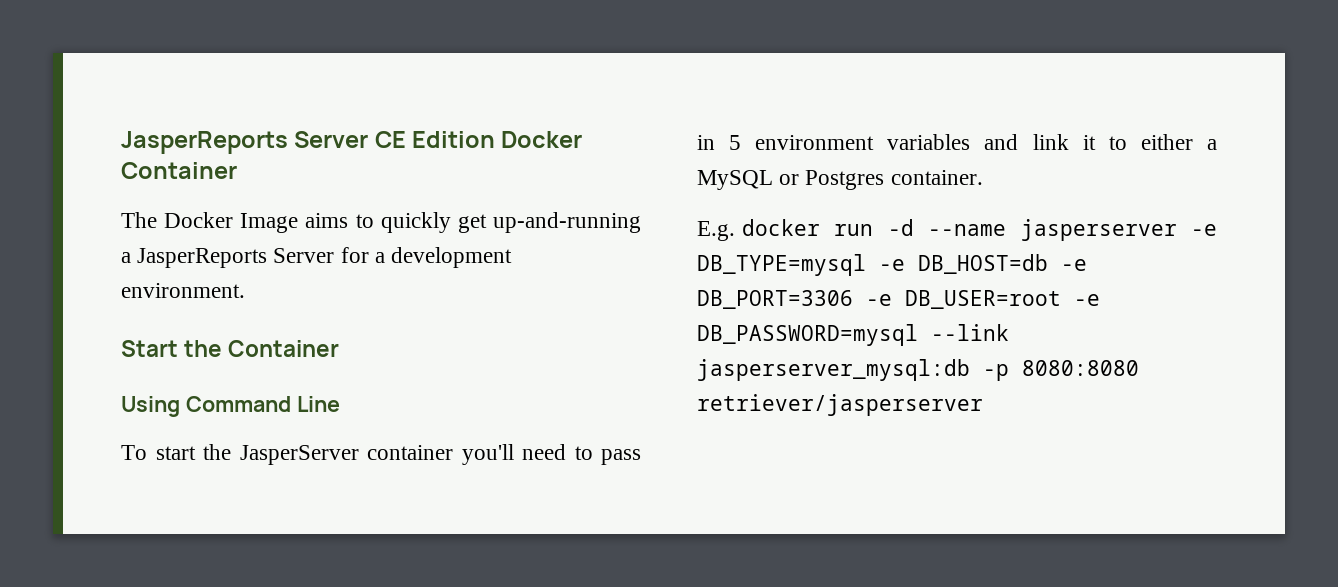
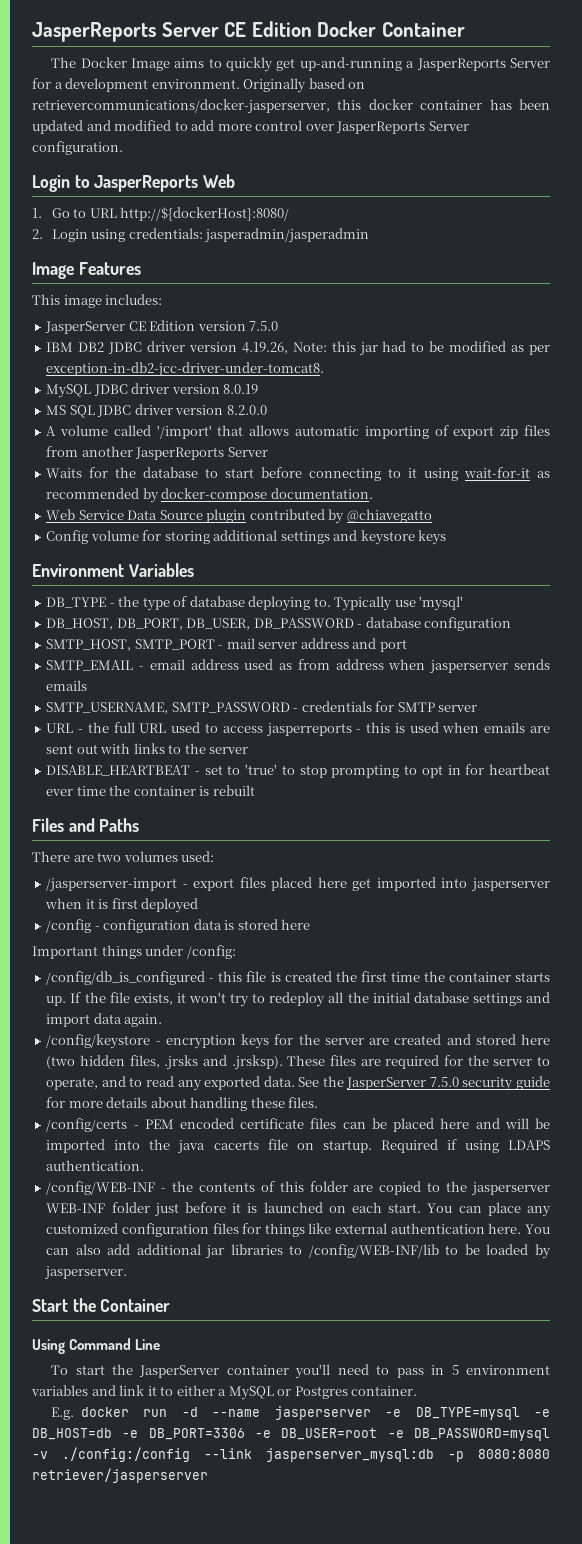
+ Originally based on retrievercommunications/docker-jasperserver, this docker container has been updated and modified to add more control over JasperReports Server configuration.
+ Login to JasperReports Web
+ 1. Go to URL http://${dockerHost}:8080/
+ 2. Login using credentials: jasperadmin/jasperadmin
+ Image Features
+ This image includes:
+ JasperServer CE Edition version 7.5.0
+ IBM DB2 JDBC driver version 4.19.26, Note: this jar had to be modified as per exception-in-db2-jcc-driver-under-tomcat8.
+ MySQL JDBC driver version 8.0.19
+ MS SQL JDBC driver version 8.2.0.0
+ A volume called '/import' that allows automatic importing of export zip files from another JasperReports Server
+ Waits for the database to start before connecting to it using wait-for-it as recommended by docker-compose documentation.
+ Web Service Data Source plugin contributed by @chiavegatto
+ Config volume for storing additional settings and keystore keys
+ Environment Variables
+ DB_TYPE - the type of database deploying to. Typically use 'mysql'
+ DB_HOST, DB_PORT, DB_USER, DB_PASSWORD - database configuration
+ SMTP_HOST, SMTP_PORT - mail server address and port
+ SMTP_EMAIL - email address used as from address when jasperserver sends emails
+ SMTP_USERNAME, SMTP_PASSWORD - credentials for SMTP server
+ URL - the full URL used to access jasperreports - this is used when emails are sent out with links to the server
+ DISABLE_HEARTBEAT - set to 'true' to stop prompting to opt in for heartbeat ever time the container is rebuilt
+ Files and Paths
+ There are two volumes used:
+ /jasperserver-import - export files placed here get imported into jasperserver when it is first deployed
+ /config - configuration data is stored here
+ Important things under /config:
+ /config/db_is_configured - this file is created the first time the container starts up. If the file exists, it won't try to redeploy all the initial database settings and import data again.
+ /config/keystore - encryption keys for the server are created and stored here (two hidden files, .jrsks and .jrsksp). These files are required for the server to operate, and to read any exported data. See the JasperServer 7.5.0 security guide for more details about handling these files.
+ /config/certs - PEM encoded certificate files can be placed here and will be imported into the java cacerts file on startup. Required if using LDAPS authentication.
+ /config/WEB-INF - the contents of this folder are copied to the jasperserver WEB-INF folder just before it is launched on each start. You can place any customized configuration files for things like external authentication here. You can also add additional jar libraries to /config/WEB-INF/lib to be loaded by jasperserver.
- E.g. docker run -d --name jasperserver -e DB_TYPE=mysql -e DB_HOST=db -e DB_PORT=3306 -e DB_USER=root -e DB_PASSWORD=mysql --link jasperserver_mysql:db -p 8080:8080 retriever/jasperserver
+ E.g. docker run -d --name jasperserver -e DB_TYPE=mysql -e DB_HOST=db -e DB_PORT=3306 -e DB_USER=root -e DB_PASSWORD=mysql -v ./config:/config --link jasperserver_mysql:db -p 8080:8080 retriever/jasperserver

